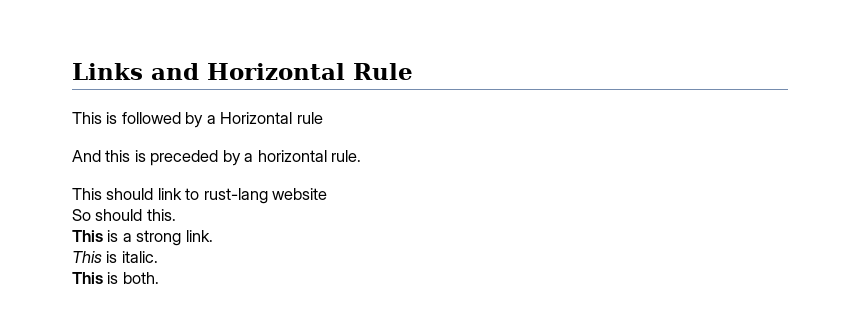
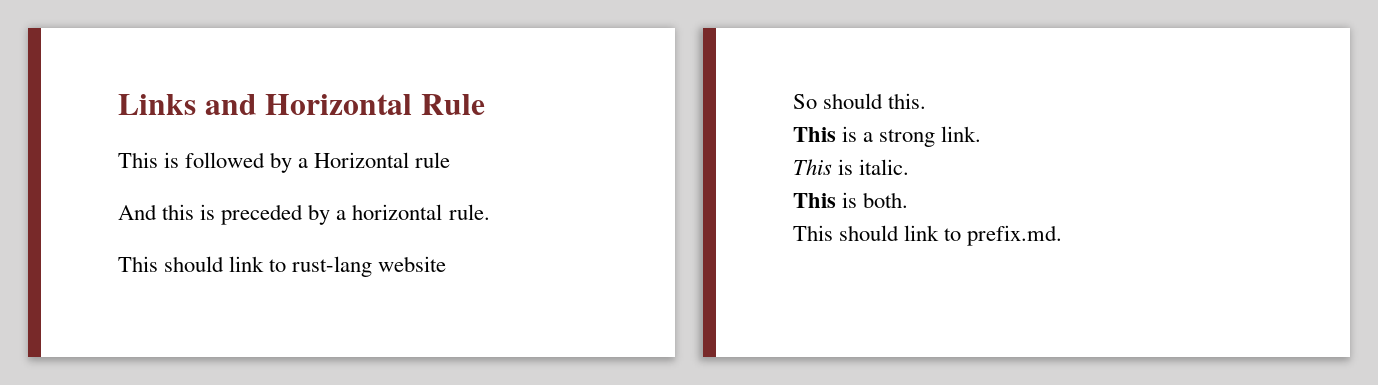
+ This should link to prefix.md.

